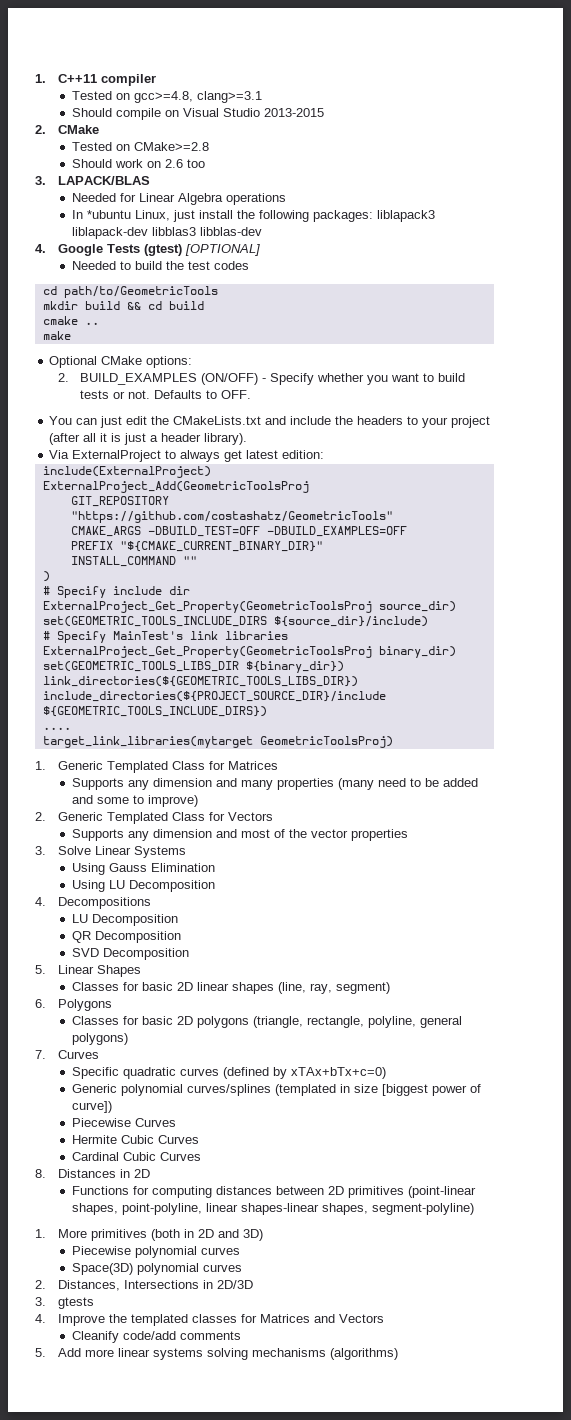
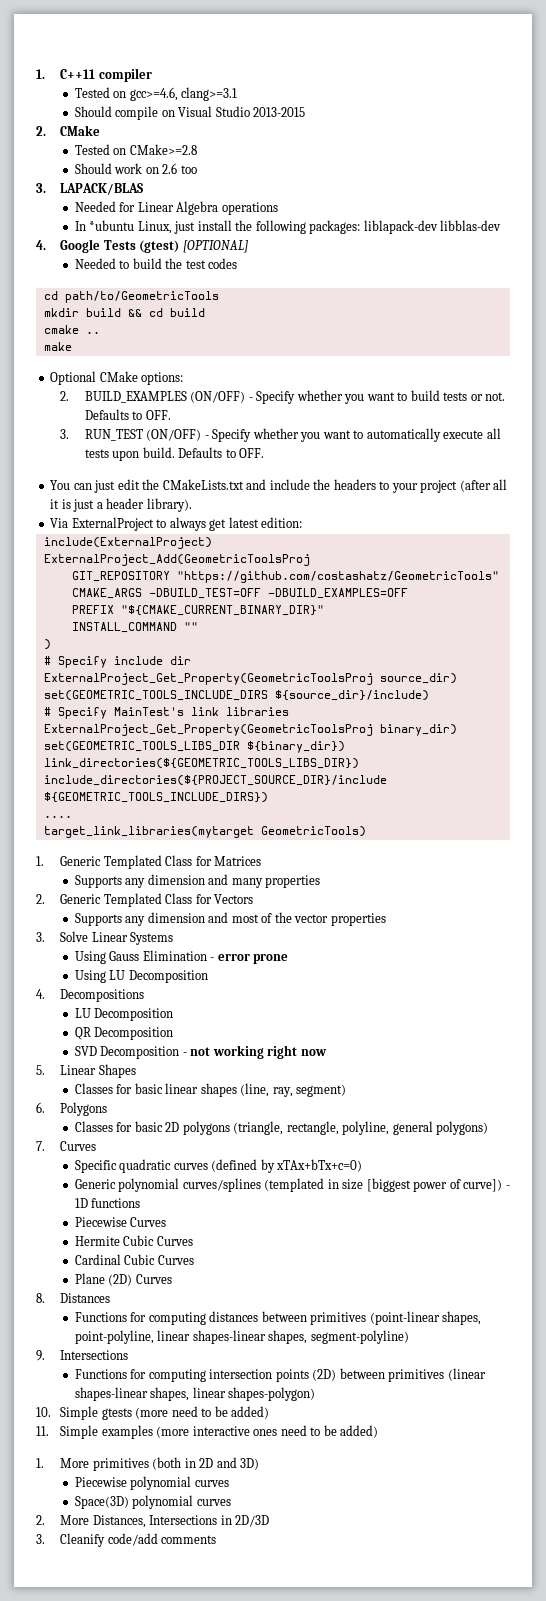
- Tested on gcc>=4.8, clang>=3.1
+ Tested on gcc>=4.6, clang>=3.1
- In *ubuntu Linux, just install the following packages: liblapack3 liblapack-dev libblas3 libblas-dev
+ In *ubuntu Linux, just install the following packages: liblapack-dev libblas-dev
+ 3. RUN_TEST (ON/OFF) - Specify whether you want to automatically execute all tests upon build. Defaults to OFF.
- target_link_libraries(mytarget GeometricToolsProj)
+ target_link_libraries(mytarget GeometricTools)
- Supports any dimension and many properties (many need to be added and some to improve)
+ Supports any dimension and many properties
- Using Gauss Elimination
+ Using Gauss Elimination - error prone
- SVD Decomposition
+ SVD Decomposition - not working right now
- Classes for basic 2D linear shapes (line, ray, segment)
+ Classes for basic linear shapes (line, ray, segment)
- Generic polynomial curves/splines (templated in size [biggest power of curve])
+ Generic polynomial curves/splines (templated in size [biggest power of curve]) - 1D functions
+ Plane (2D) Curves
- 8. Distances in 2D
+ 8. Distances
- Functions for computing distances between 2D primitives (point-linear shapes, point-polyline, linear shapes-linear shapes, segment-polyline)
+ Functions for computing distances between primitives (point-linear shapes, point-polyline, linear shapes-linear shapes, segment-polyline)
+ 9. Intersections
+ Functions for computing intersection points (2D) between primitives (linear shapes-linear shapes, linear shapes-polygon)
+ 10. Simple gtests (more need to be added)
+ 11. Simple examples (more interactive ones need to be added)
- 2. Distances, Intersections in 2D/3D
+ 2. More Distances, Intersections in 2D/3D
- 3. gtests
- 4. Improve the templated classes for Matrices and Vectors
- Cleanify code/add comments
- 5. Add more linear systems solving mechanisms (algorithms)
+ 3. Cleanify code/add comments

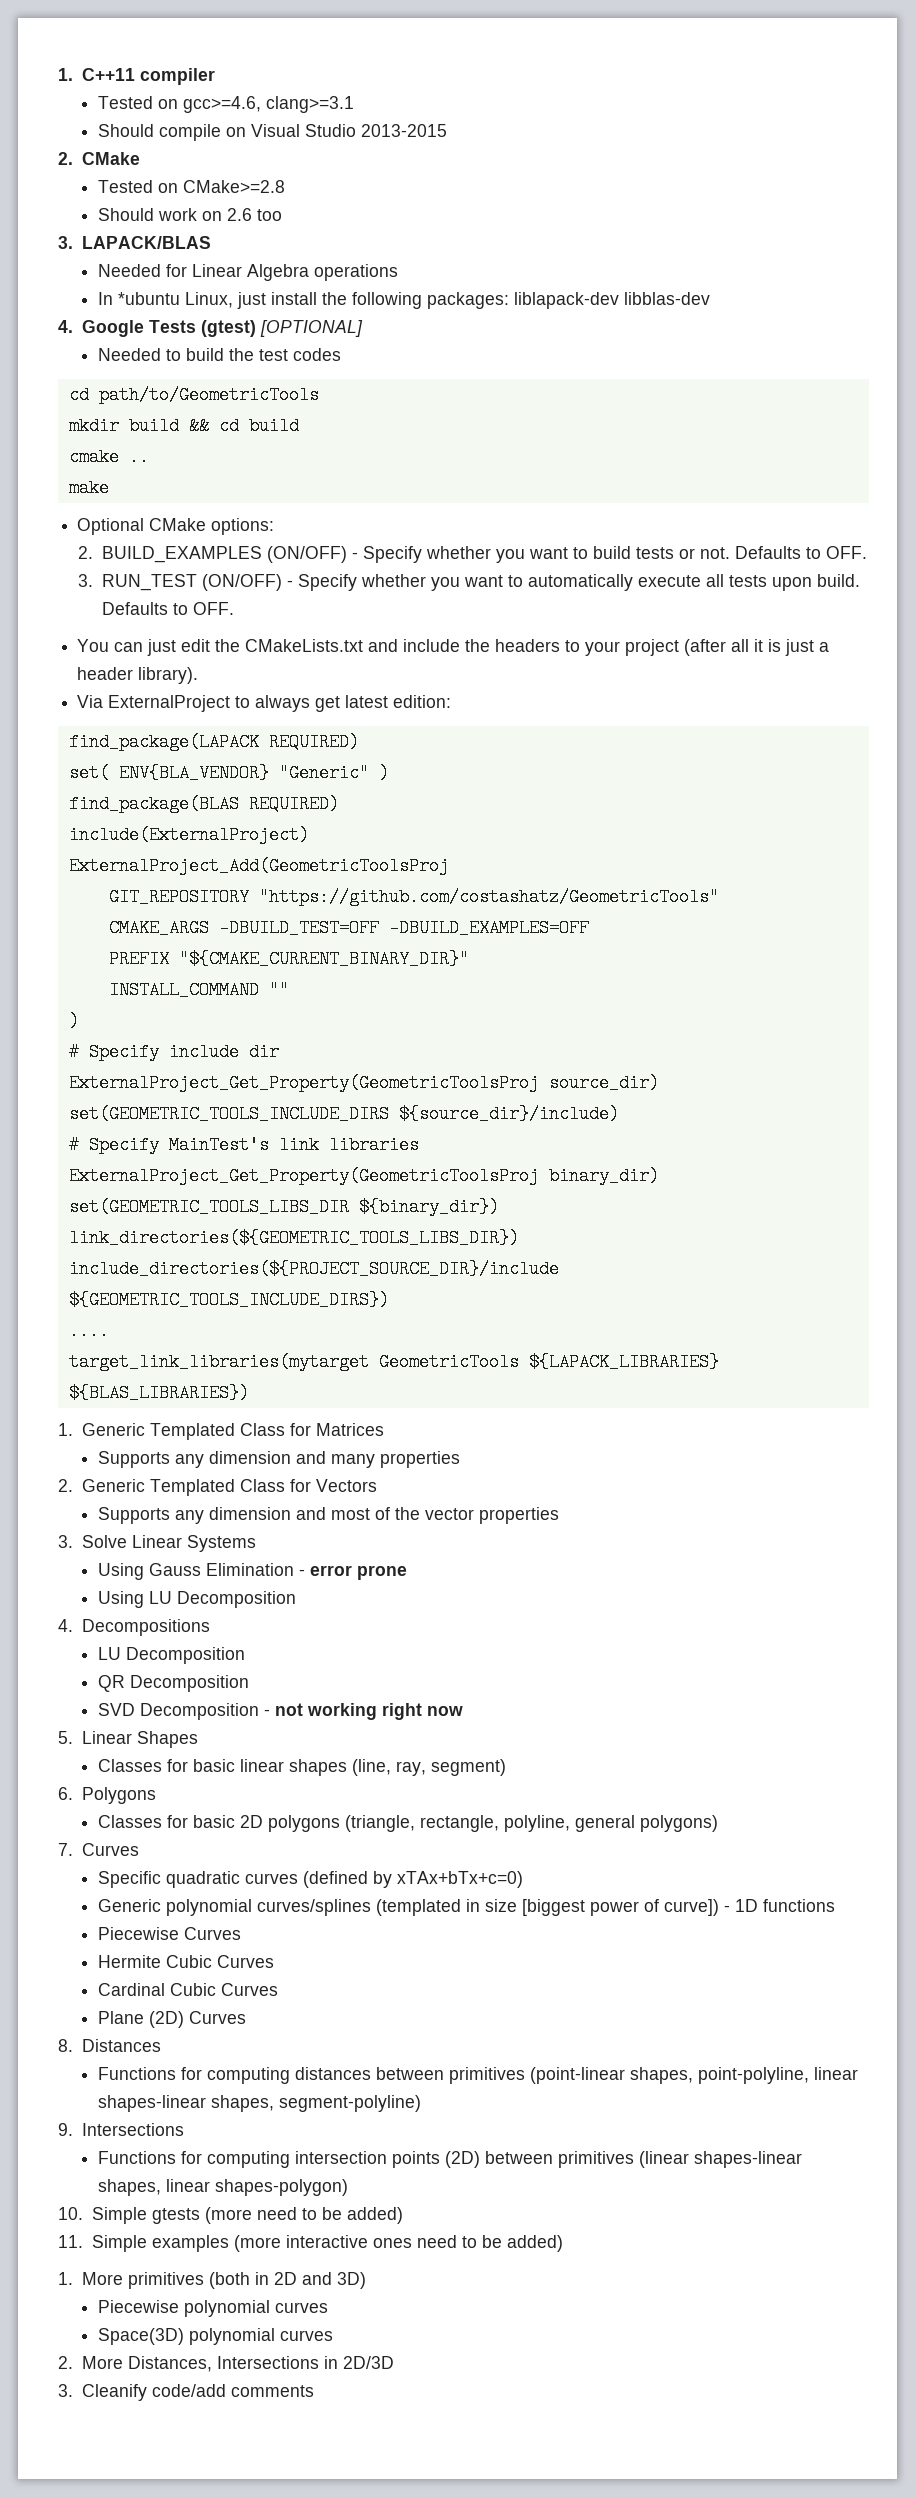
+ find_package(LAPACK REQUIRED)
+ set( ENV{BLA_VENDOR} "Generic" )
+ find_package(BLAS REQUIRED)
- target_link_libraries(mytarget GeometricTools)
+ target_link_libraries(mytarget GeometricTools ${LAPACK_LIBRARIES} ${BLAS_LIBRARIES})

